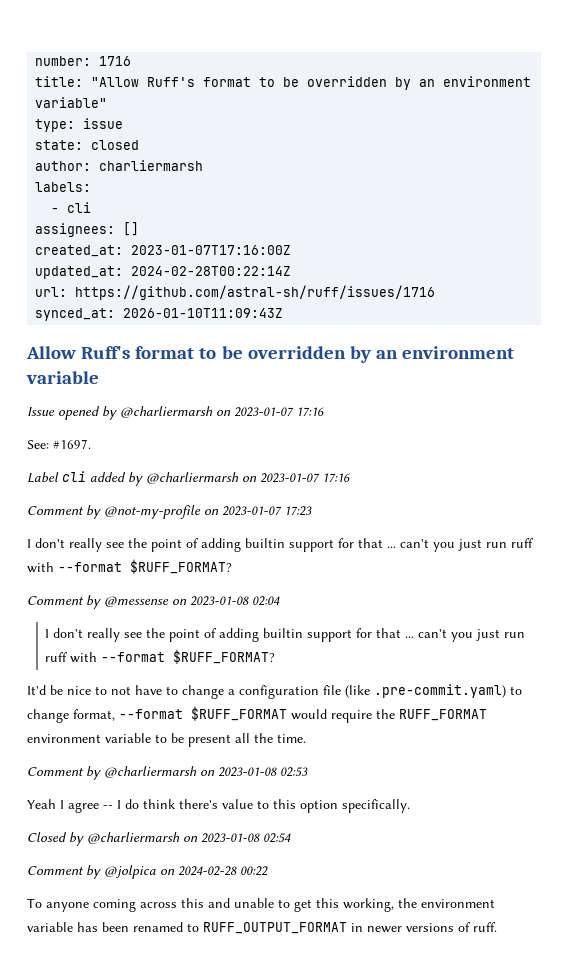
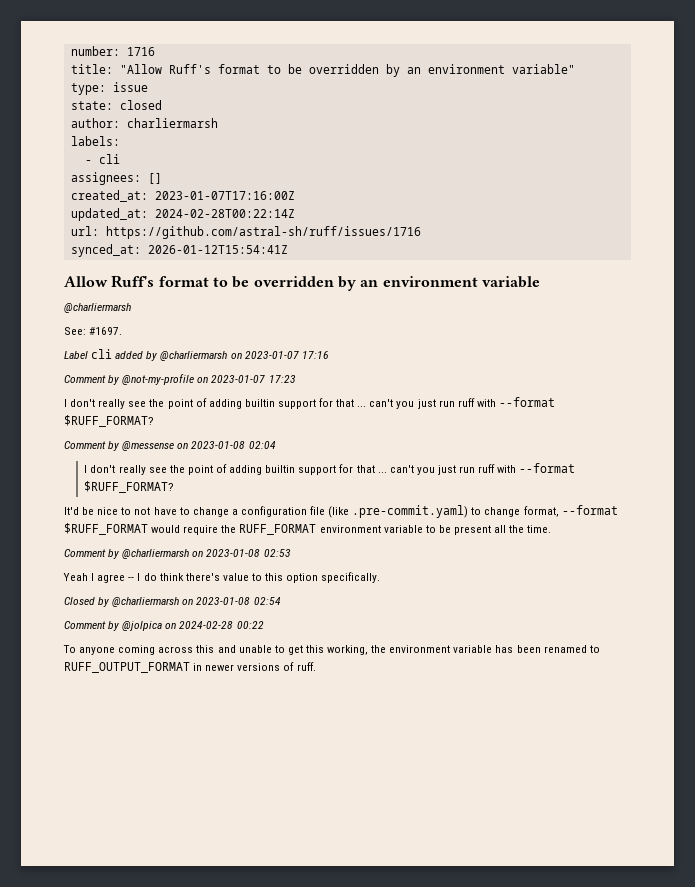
- synced_at: 2026-01-10T11:09:43Z
+ synced_at: 2026-01-12T15:54:41Z
  Allow Ruff's format to be overridden by an environment variable
- Issue opened by @charliermarsh on 2023-01-07 17:16
+ @charliermarsh

